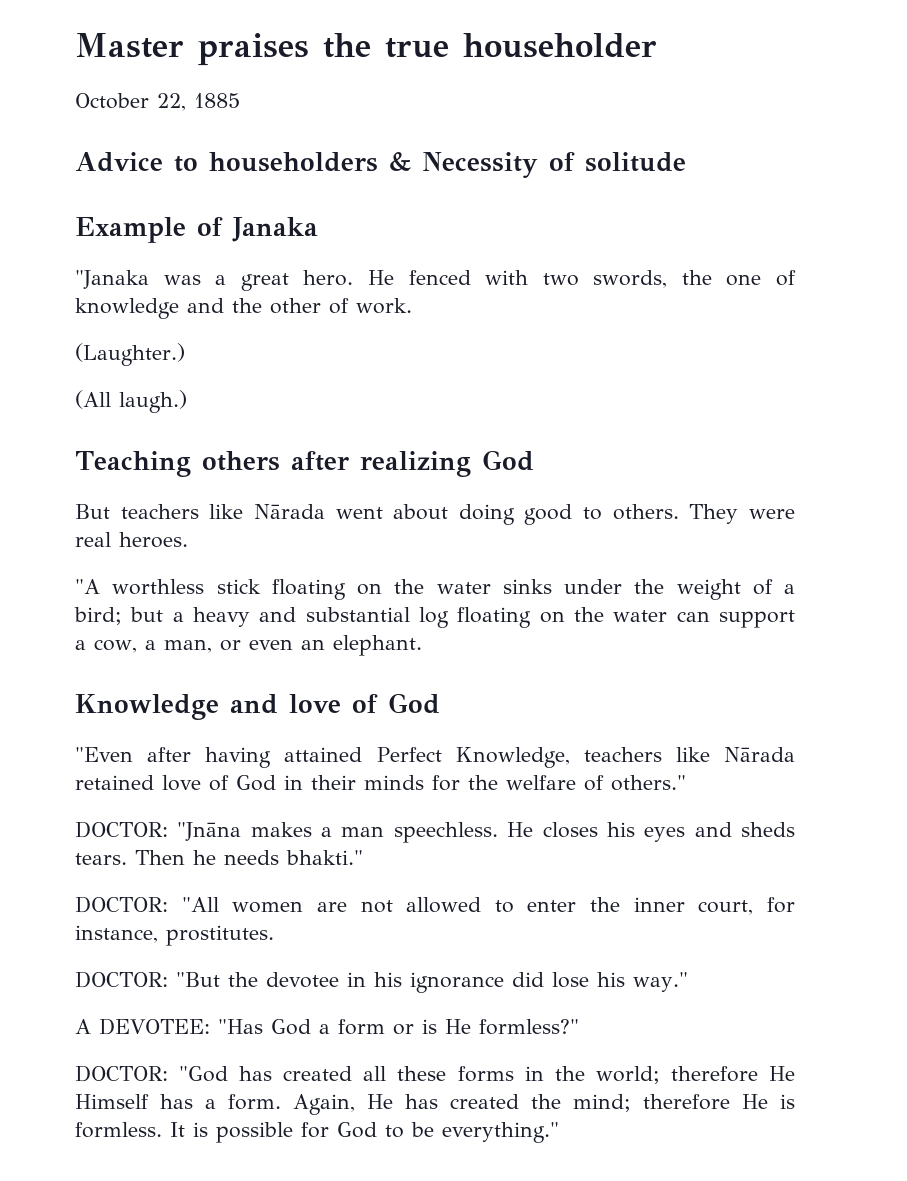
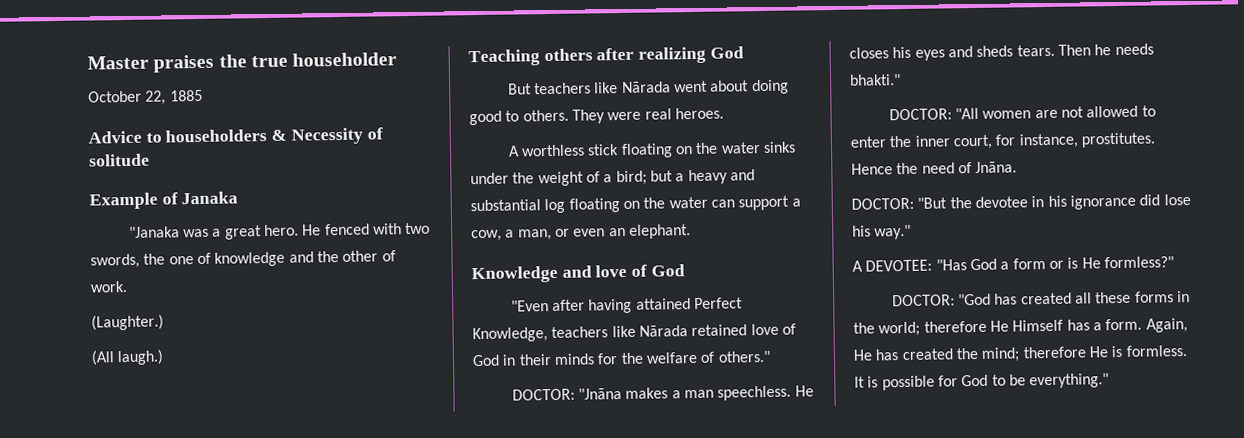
- "A worthless stick floating on the water sinks under the weight of a bird; but a heavy and substantial log floating on the water can support a cow, a man, or even an elephant.
+ A worthless stick floating on the water sinks under the weight of a bird; but a heavy and substantial log floating on the water can support a cow, a man, or even an elephant.
+ Hence the need of Jnāna.

